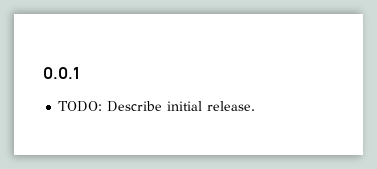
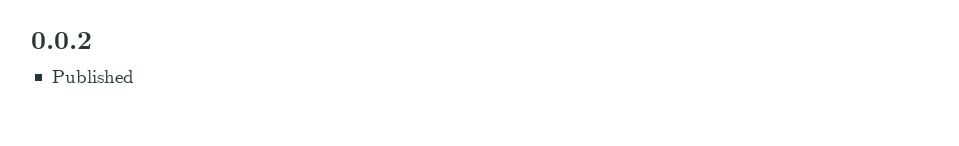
- 0.0.1
- TODO: Describe initial release.
+ 0.0.2
+ Published

